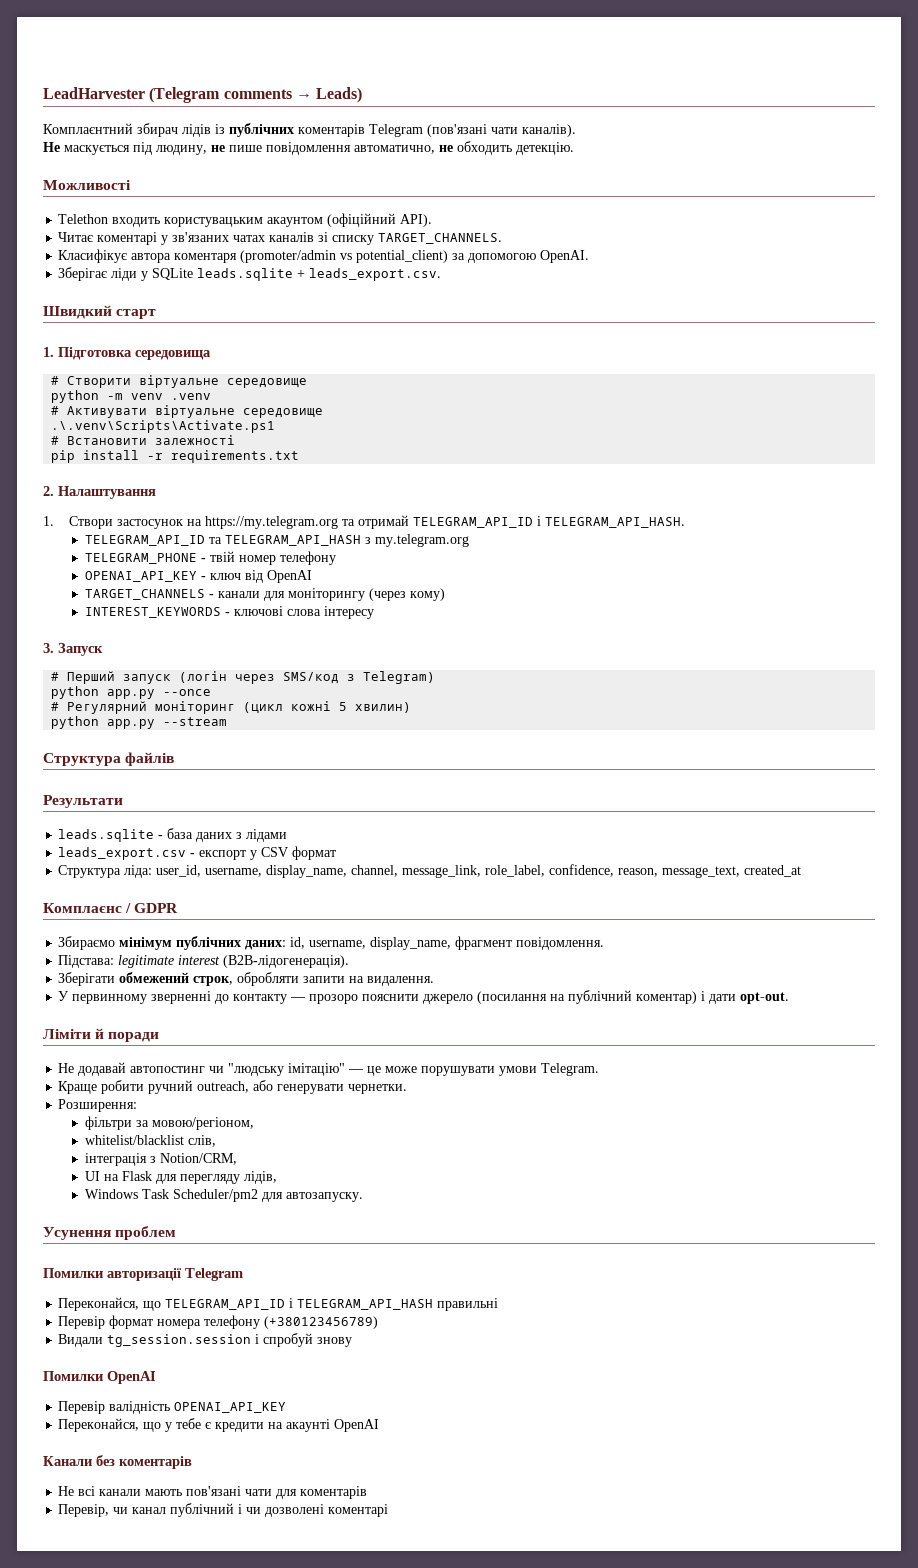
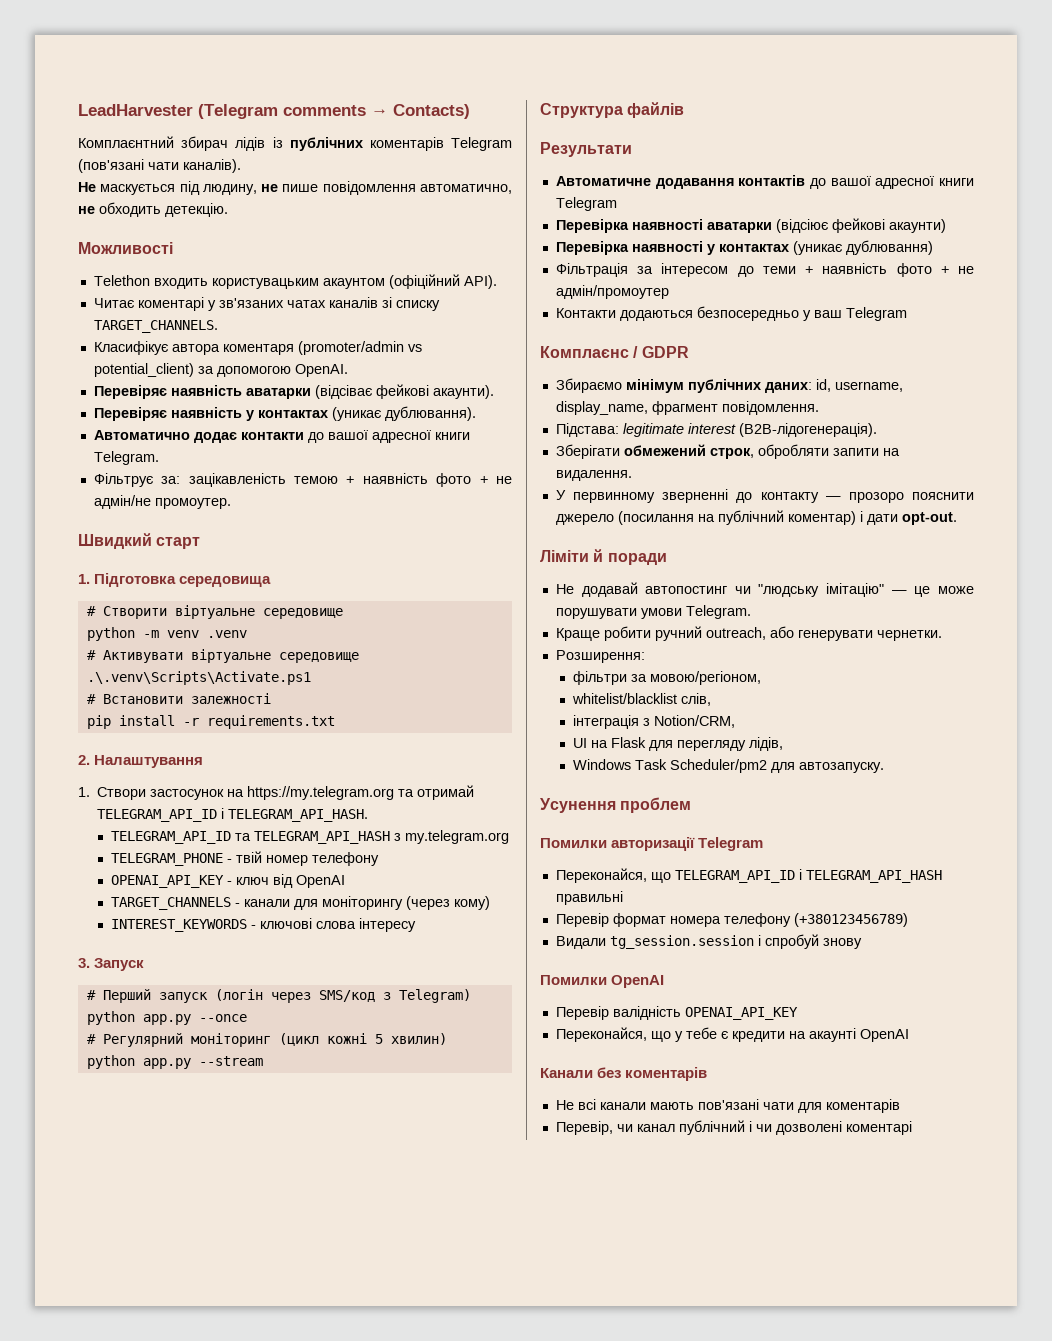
- LeadHarvester (Telegram comments → Leads)
+ LeadHarvester (Telegram comments → Contacts)
- Зберігає ліди у SQLite leads.sqlite + leads_export.csv.
+ Перевіряє наявність аватарки (відсіває фейкові акаунти).
+ Перевіряє наявність у контактах (уникає дублювання).
+ Автоматично додає контакти до вашої адресної книги Telegram.
+ Фільтрує за: зацікавленість темою + наявність фото + не адмін/не промоутер.
- leads.sqlite - база даних з лідами
- leads_export.csv - експорт у CSV формат
- Структура ліда: user_id, username, display_name, channel, message_link, role_label, confidence, reason, message_text, created_at
+ Автоматичне додавання контактів до вашої адресної книги Telegram
+ Перевірка наявності аватарки (відсіює фейкові акаунти)
+ Перевірка наявності у контактах (уникає дублювання)
+ Фільтрація за інтересом до теми + наявність фото + не адмін/промоутер
+ Контакти додаються безпосередньо у ваш Telegram

